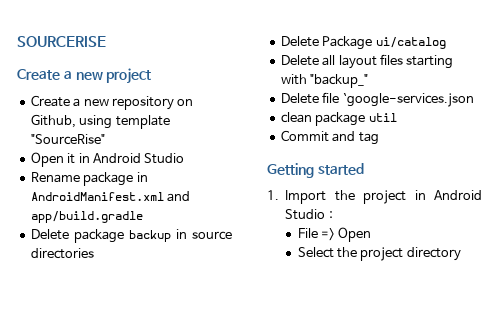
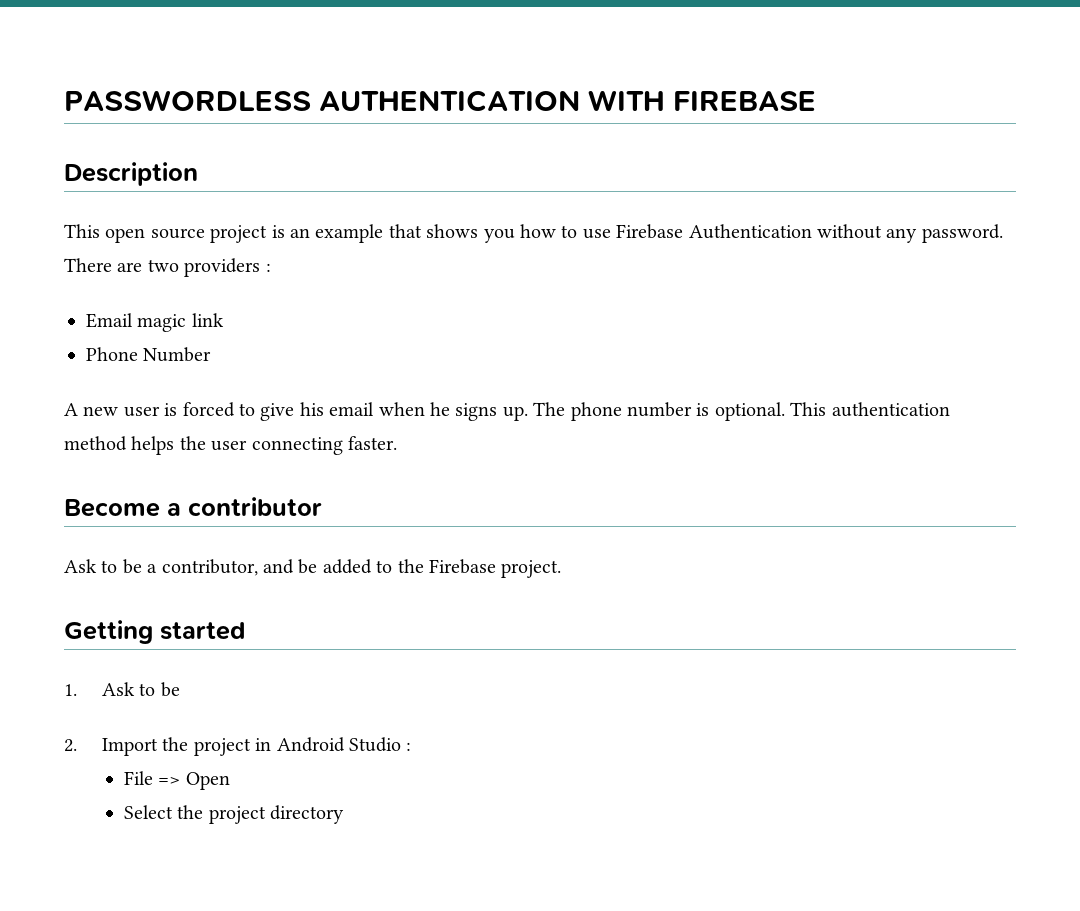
- SOURCERISE
- Create a new project
- Create a new repository on Github, using template "SourceRise"
- Open it in Android Studio
- Rename package in AndroidManifest.xml and app/build.gradle
- Delete package backup in source directories
- Delete Package ui/catalog
- Delete all layout files starting with "backup_"
- Delete file `google-services.json
- clean package util
- Commit and tag
+ PASSWORDLESS AUTHENTICATION WITH FIREBASE
+ Description
+ This open source project is an example that shows you how to use Firebase Authentication without any password. There are two providers :
+ Email magic link
+ Phone Number
+ A new user is forced to give his email when he signs up. The phone number is optional. This authentication method helps the user connecting faster.
+ Become a contributor
+ Ask to be a contributor, and be added to the Firebase project.
  Getting started
- 1. Import the project in Android Studio :
+ 1. Ask to be
+ 2. Import the project in Android Studio :

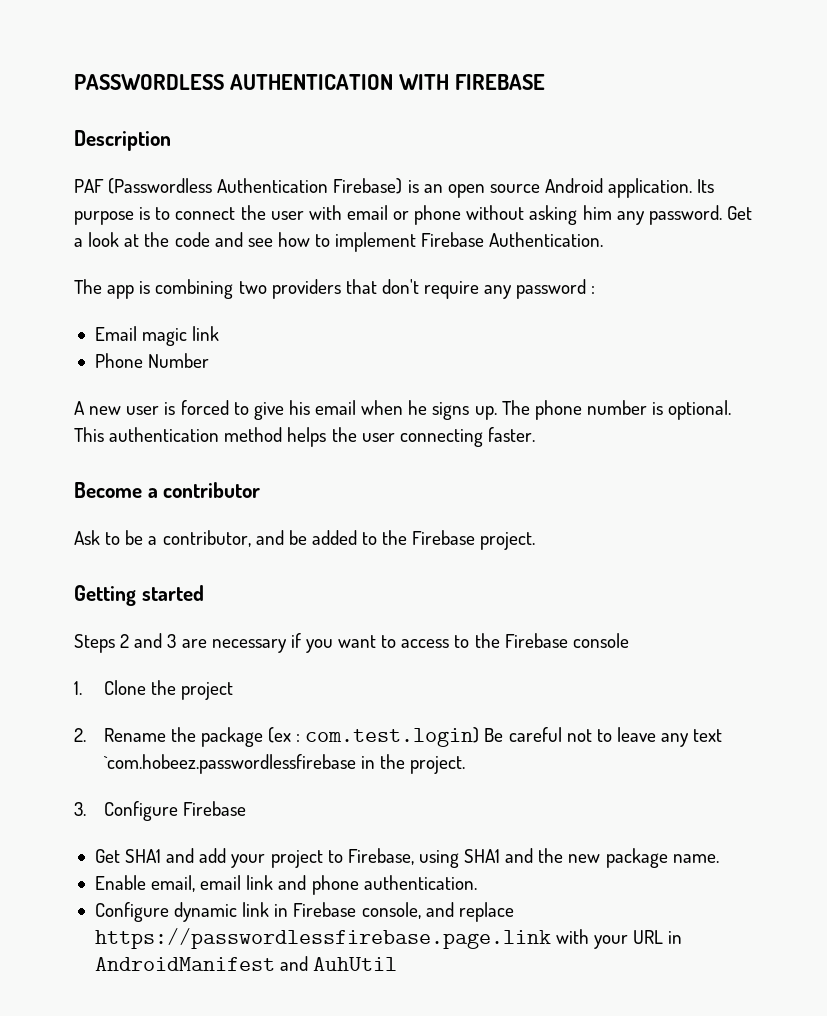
- This open source project is an example that shows you how to use Firebase Authentication without any password. There are two providers :
+ PAF (Passwordless Authentication Firebase) is an open source Android application. Its purpose is to connect the user with email or phone without asking him any password. Get a look at the code and see how to implement Firebase Authentication.
+ The app is combining two providers that don't require any password :
- 1. Ask to be
- 2. Import the project in Android Studio :
- File => Open
- Select the project directory
+ Steps 2 and 3 are necessary if you want to access to the Firebase console
+ 1. Clone the project
+ 2. Rename the package (ex : com.test.login) Be careful not to leave any text `com.hobeez.passwordlessfirebase in the project.
+ 3. Configure Firebase
+ Get SHA1 and add your project to Firebase, using SHA1 and the new package name.
+ Enable email, email link and phone authentication.
+ Configure dynamic link in Firebase console, and replace https://passwordlessfirebase.page.link with your URL in AndroidManifest and AuhUtil

